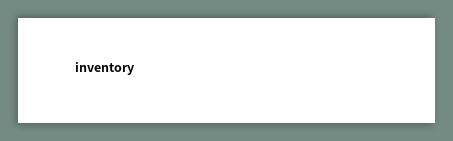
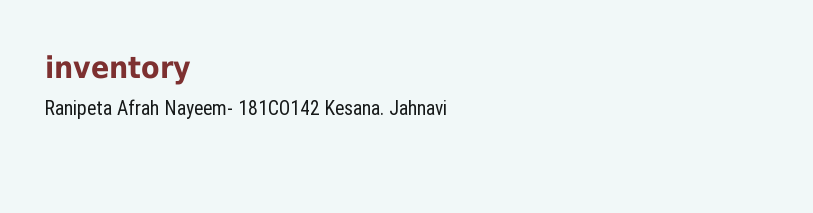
+ Ranipeta Afrah Nayeem- 181CO142 Kesana. Jahnavi

